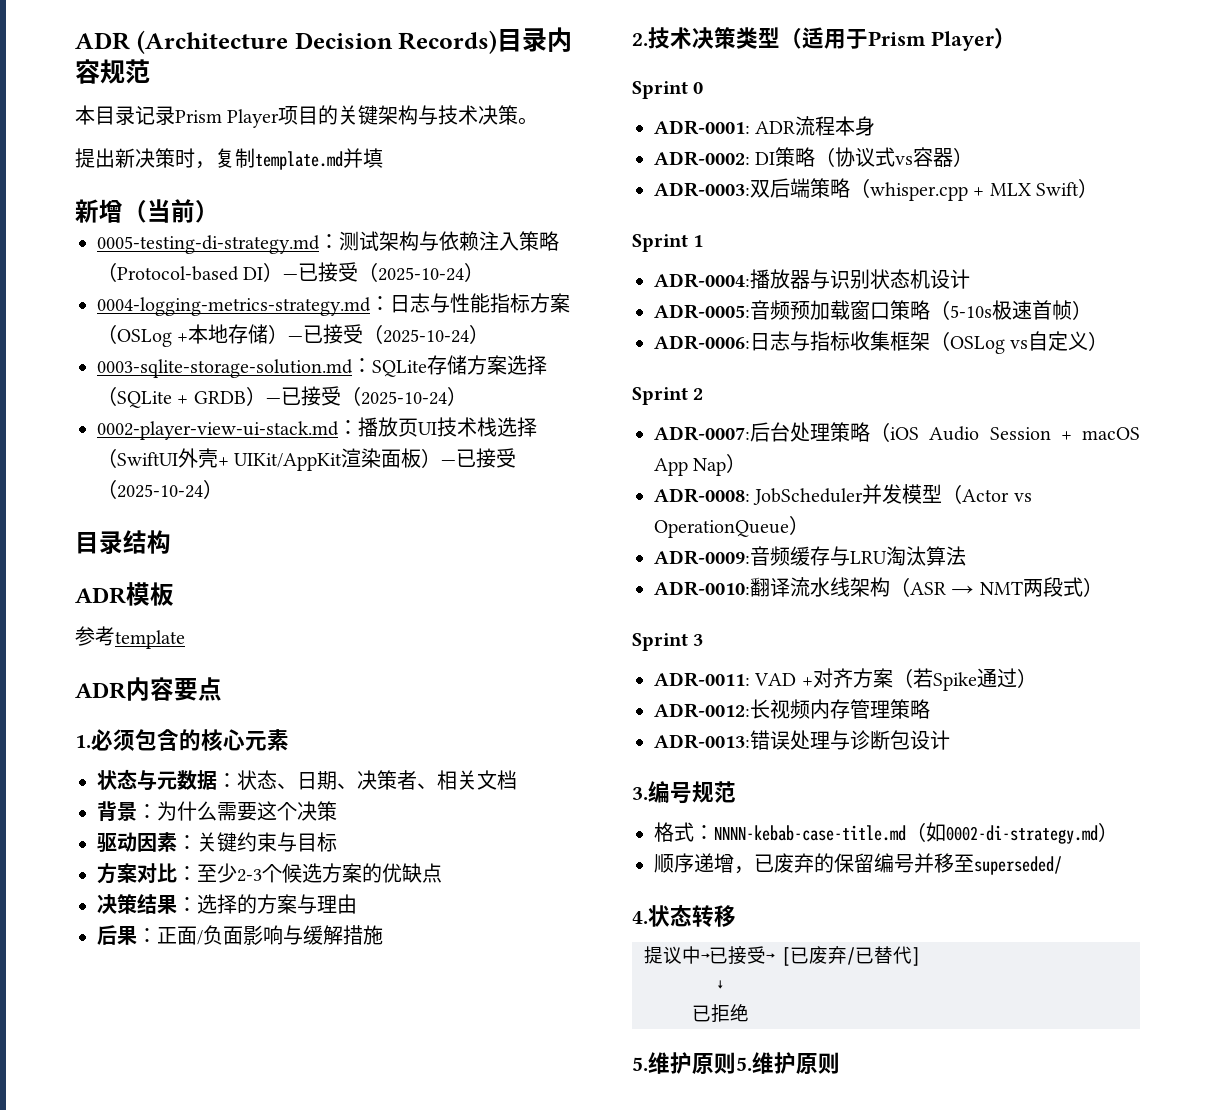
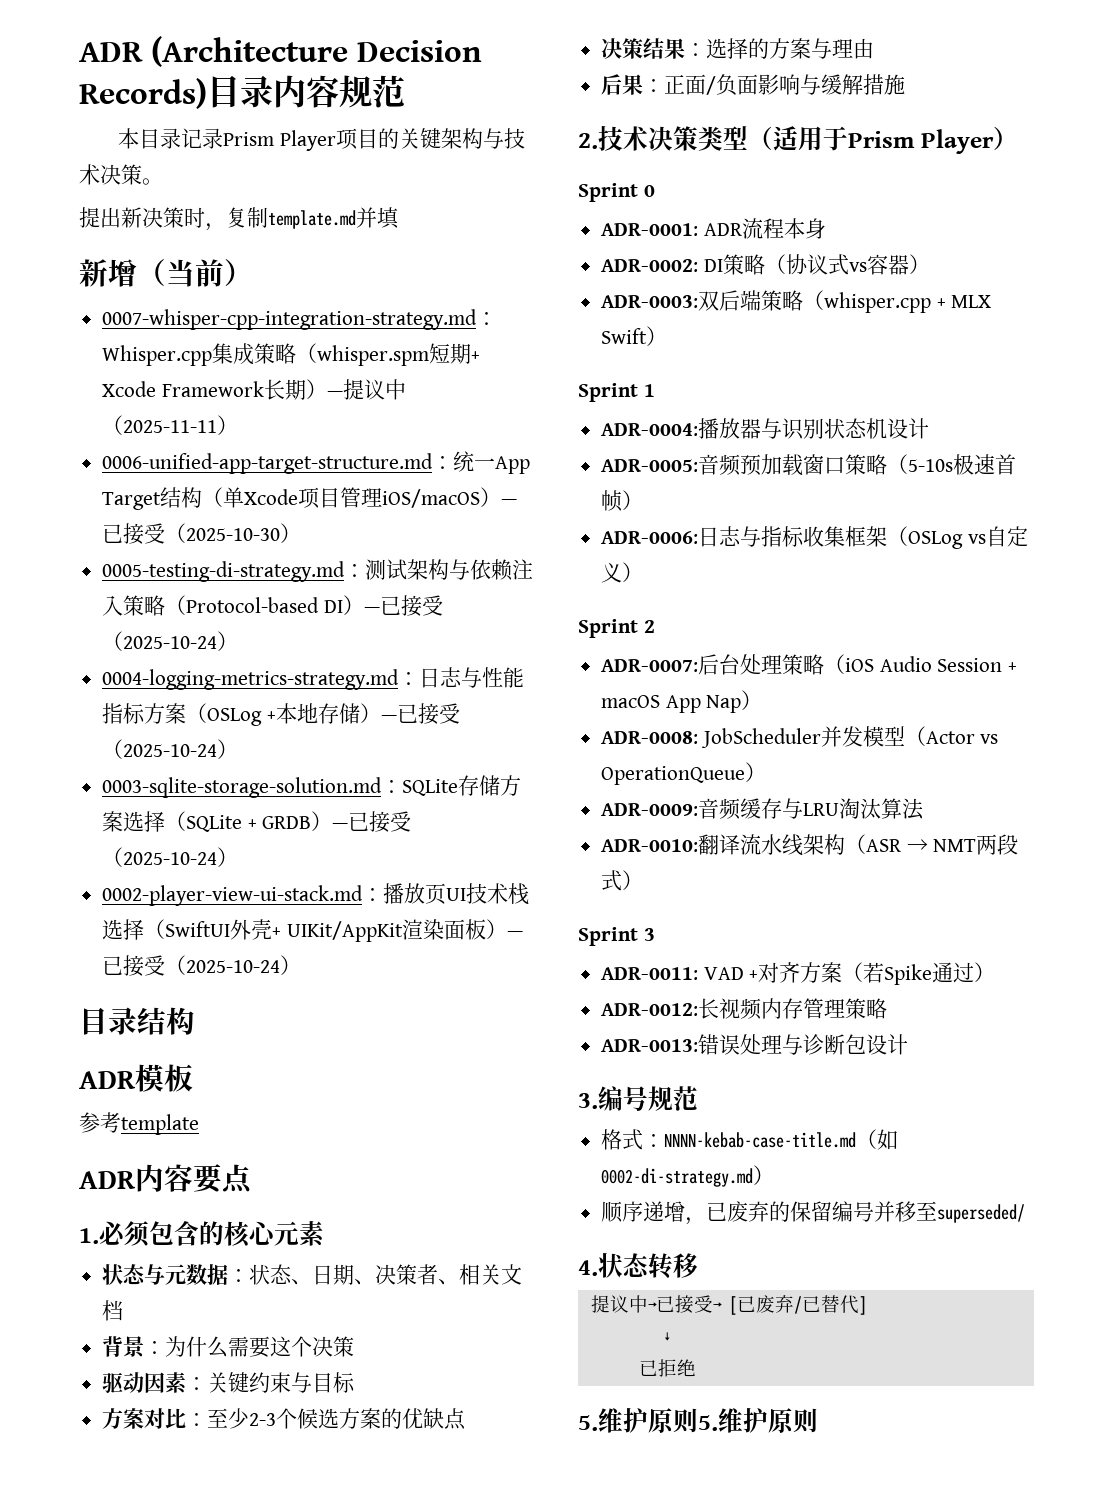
+ 0007-whisper-cpp-integration-strategy.md：Whisper.cpp集成策略（whisper.spm短期+ Xcode Framework长期）—提议中（2025-11-11）
+ 0006-unified-app-target-structure.md：统一App Target结构（单Xcode项目管理iOS/macOS）—已接受（2025-10-30）

